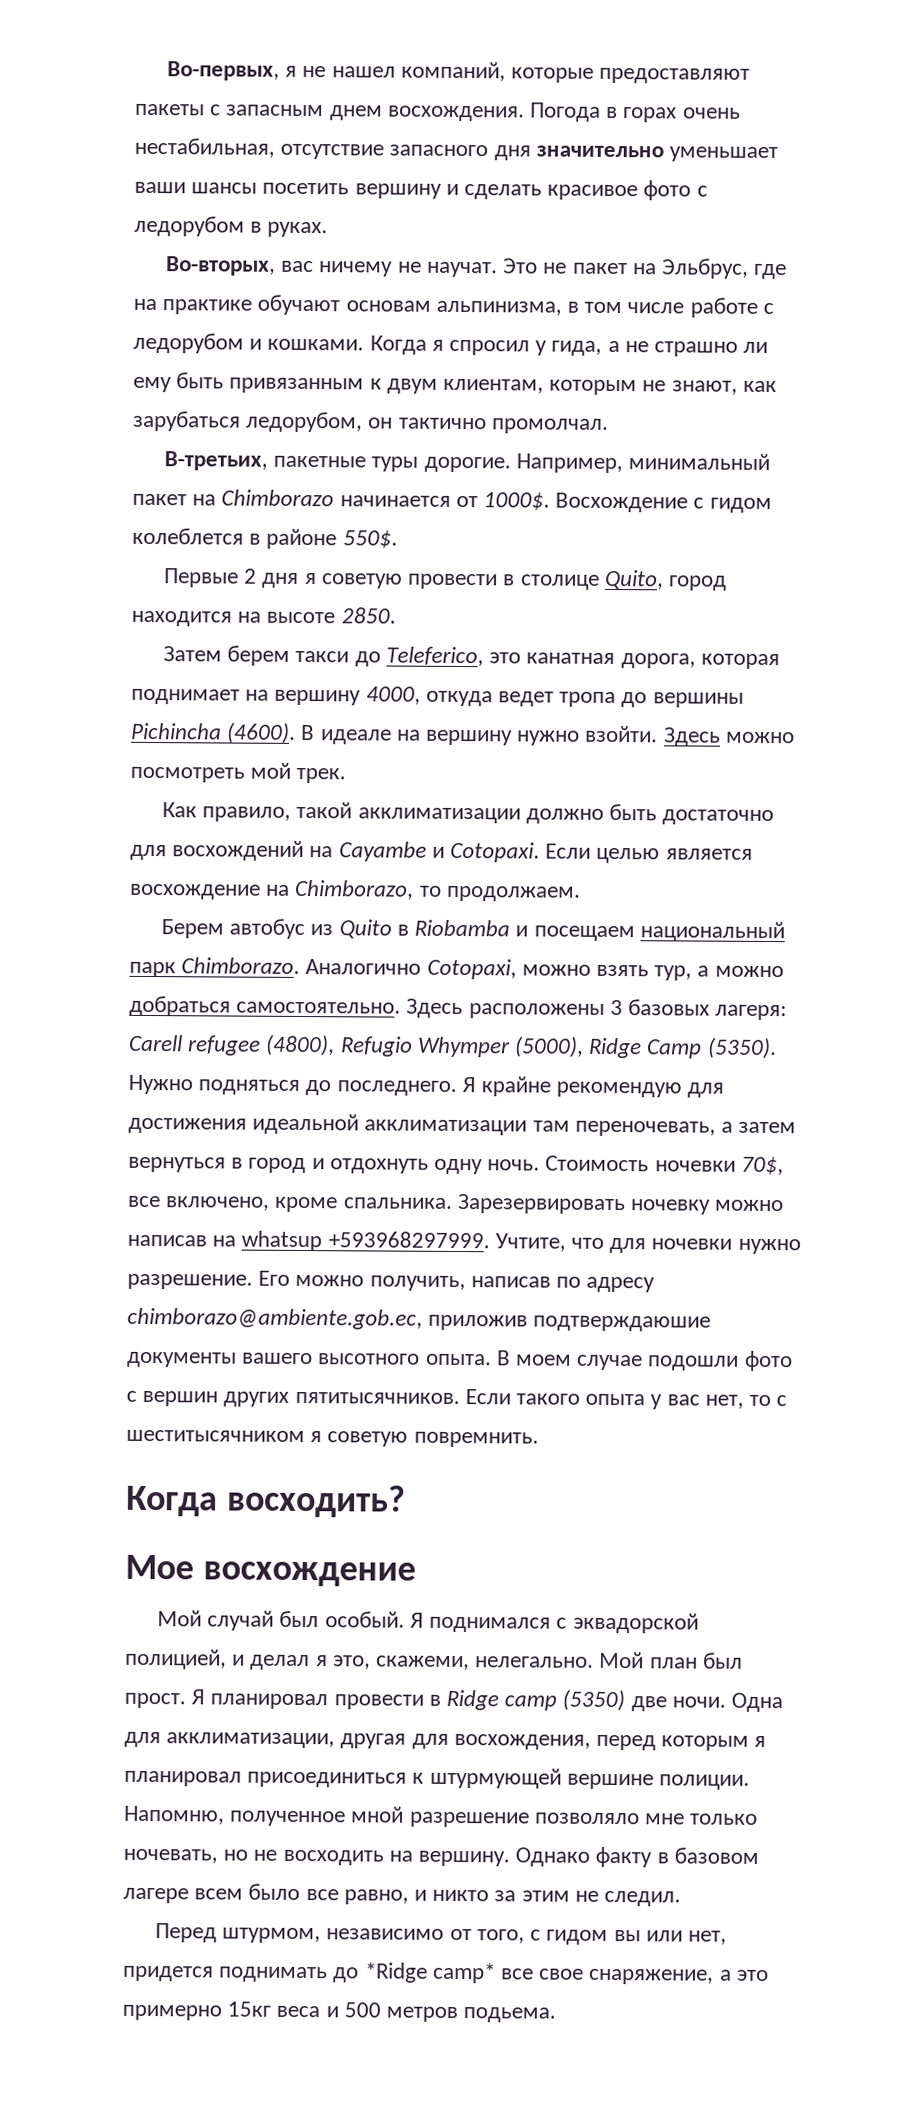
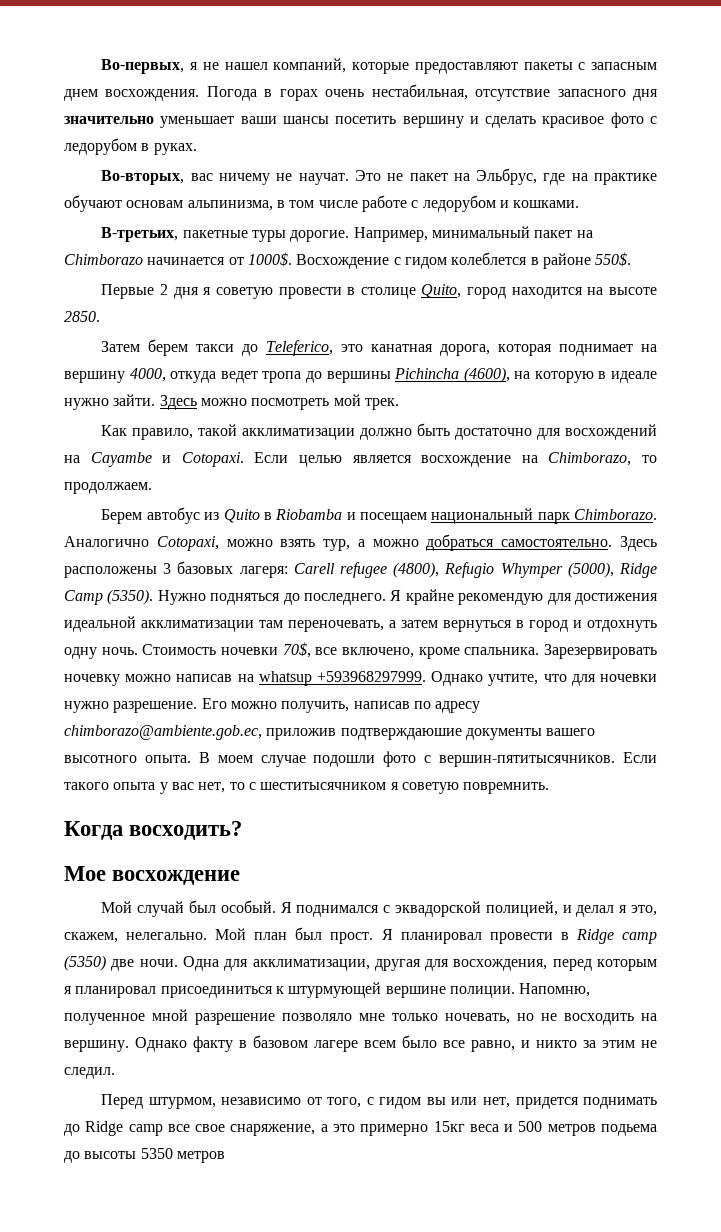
- Когда я спросил у гида, а не страшно ли ему быть привязанным к двум клиентам, которым не знают, как зарубаться ледорубом, он тактично промолчал.
- Затем берем такси до Teleferico, это канатная дорога, которая поднимает на вершину 4000, откуда ведет тропа до вершины Pichincha (4600). В идеале на вершину нужно взойти.
+ Затем берем такси до Teleferico, это канатная дорога, которая поднимает на вершину 4000, откуда ведет тропа до вершины Pichincha (4600), на которую в идеале нужно зайти.
- Учтите, что для ночевки нужно разрешение.
+ Однако учтите, что для ночевки нужно разрешение.
- В моем случае подошли фото с вершин других пятитысячников.
+ В моем случае подошли фото с вершин-пятитысячников.
- Я поднимался с эквадорской полицией, и делал я это, скажеми, нелегально.
+ Я поднимался с эквадорской полицией, и делал я это, скажем, нелегально.
- Перед штурмом, независимо от того, с гидом вы или нет, придется поднимать до *Ridge camp* все свое снаряжение, а это примерно 15кг веса и 500 метров подьема.
+ Перед штурмом, независимо от того, с гидом вы или нет, придется поднимать до Ridge camp все свое снаряжение, а это примерно 15кг веса и 500 метров подьема до высоты 5350 метров

